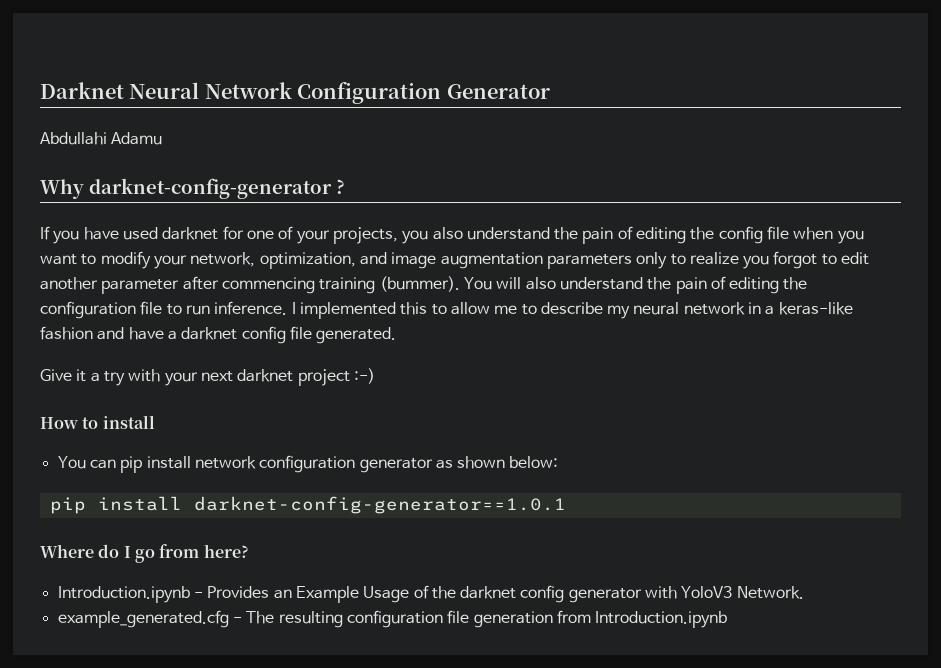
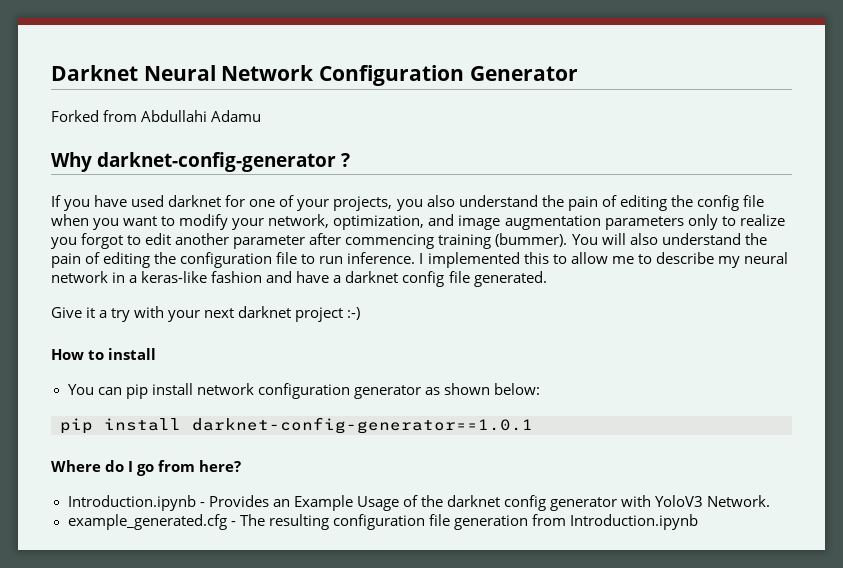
- Abdullahi Adamu
+ Forked from Abdullahi Adamu

